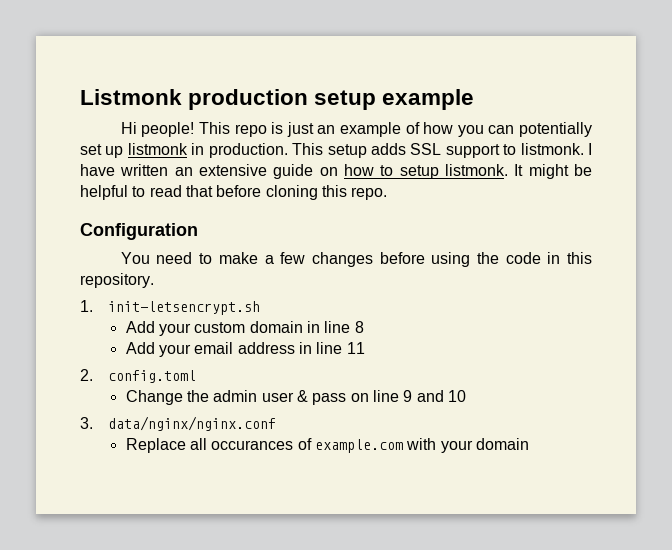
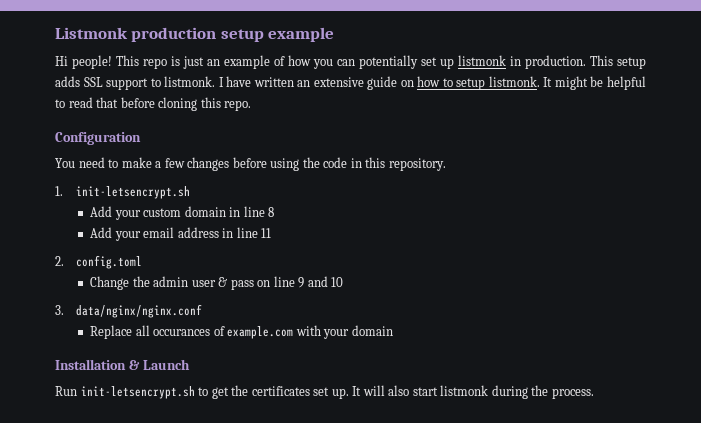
+ Installation & Launch
+ Run init-letsencrypt.sh to get the certificates set up. It will also start listmonk during the process.

